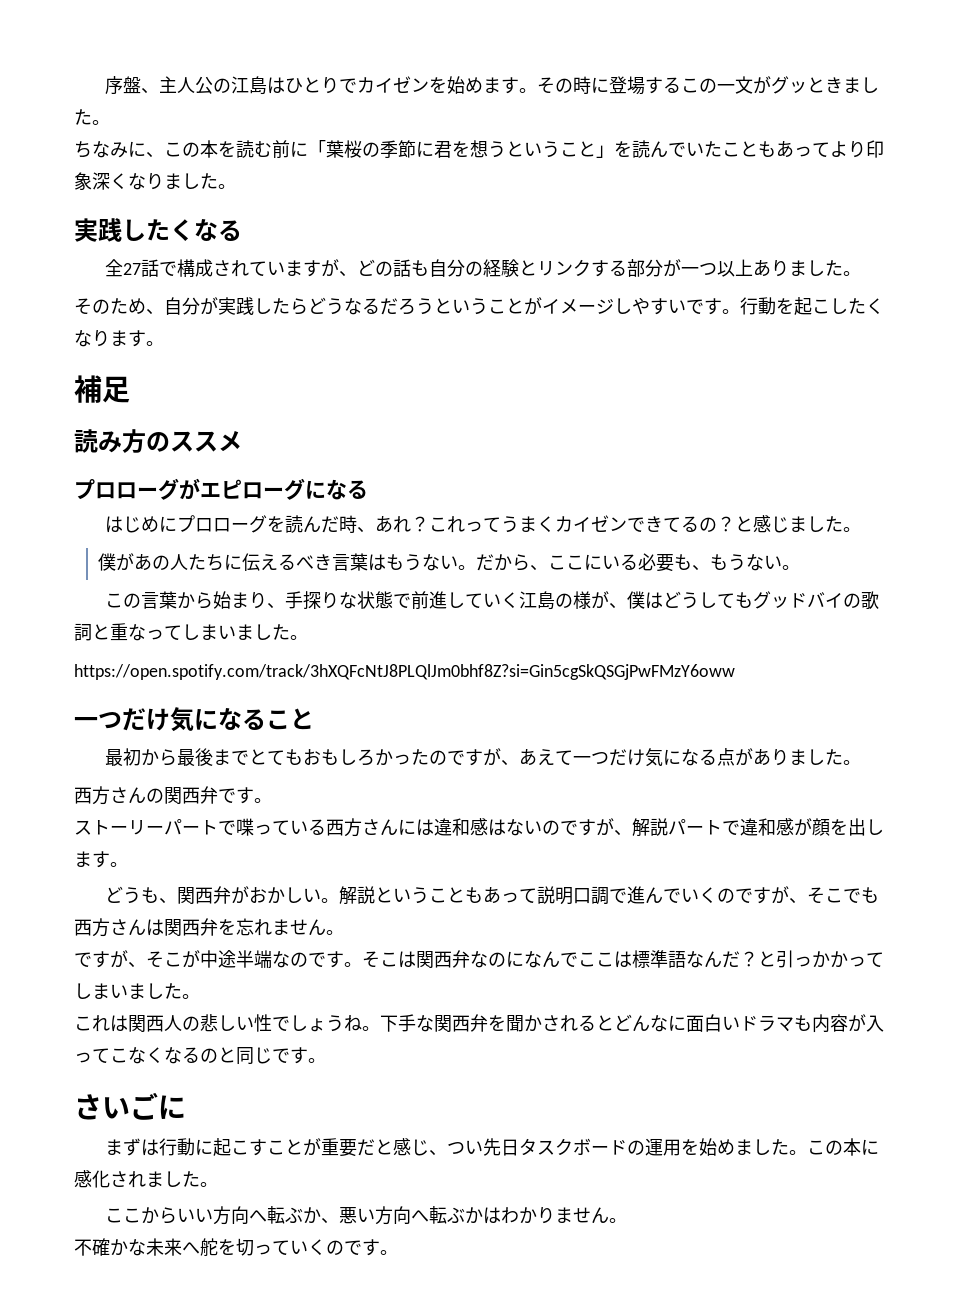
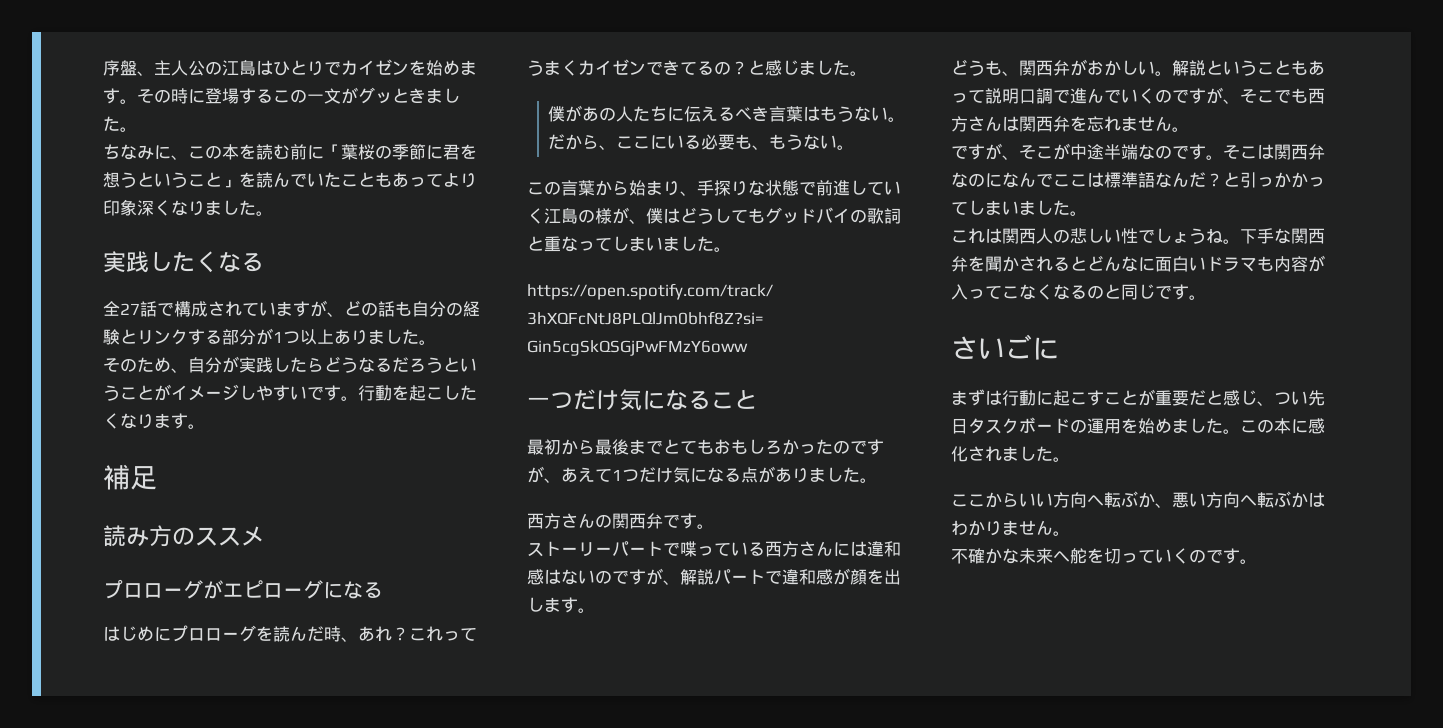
- 全27話で構成されていますが、どの話も自分の経験とリンクする部分が一つ以上ありました。
+ 全27話で構成されていますが、どの話も自分の経験とリンクする部分が1つ以上ありました。
- 最初から最後までとてもおもしろかったのですが、あえて一つだけ気になる点がありました。
+ 最初から最後までとてもおもしろかったのですが、あえて1つだけ気になる点がありました。

